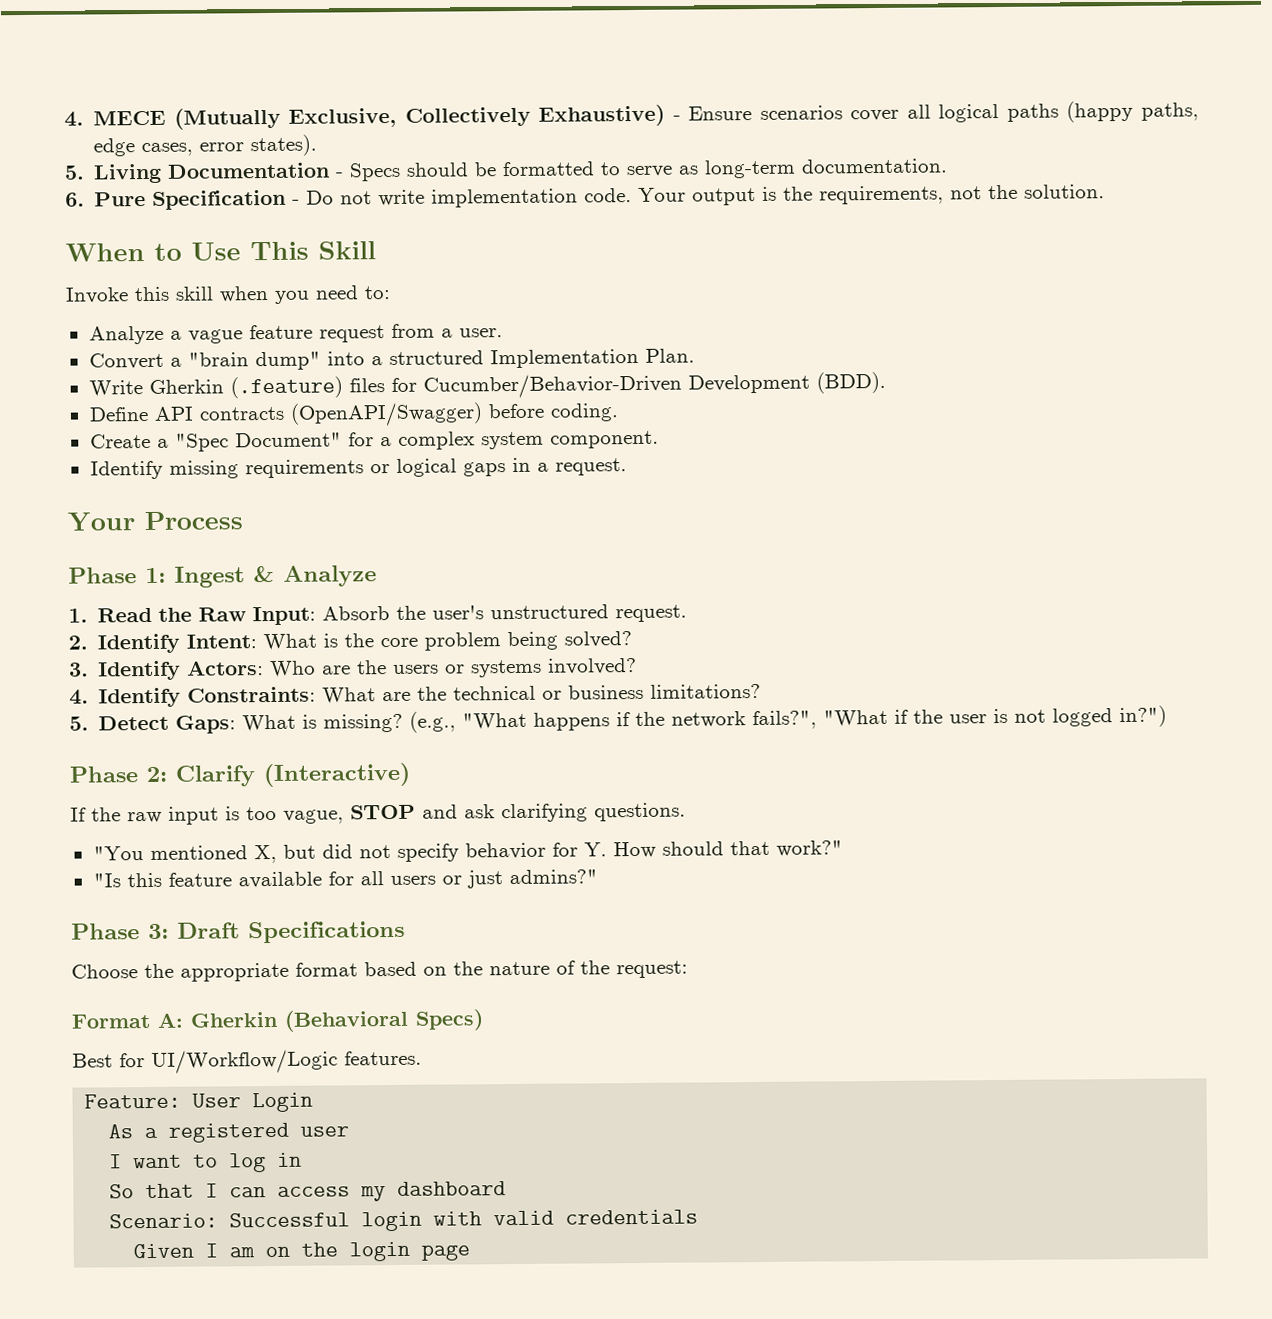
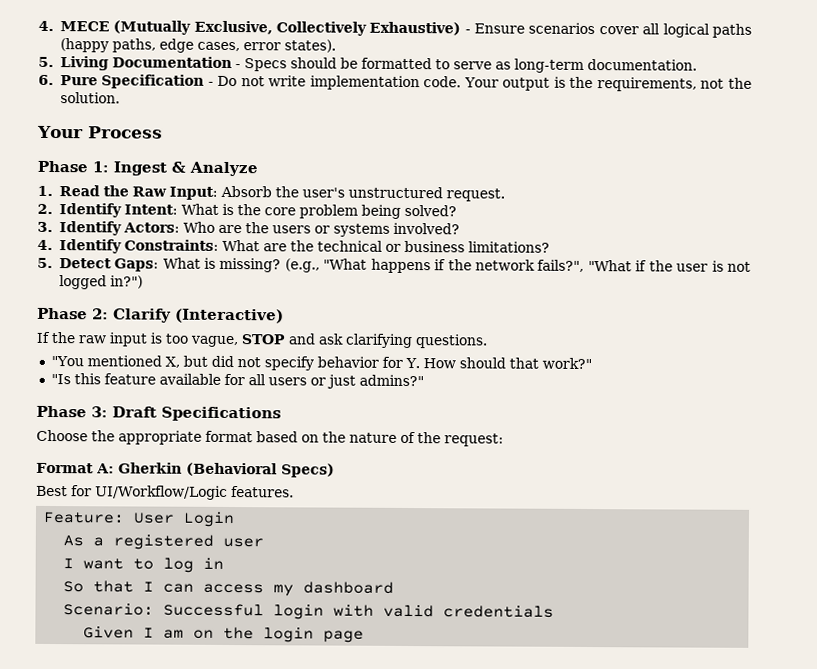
- When to Use This Skill
- Invoke this skill when you need to:
- Analyze a vague feature request from a user.
- Convert a "brain dump" into a structured Implementation Plan.
- Write Gherkin (.feature) files for Cucumber/Behavior-Driven Development (BDD).
- Define API contracts (OpenAPI/Swagger) before coding.
- Create a "Spec Document" for a complex system component.
- Identify missing requirements or logical gaps in a request.

